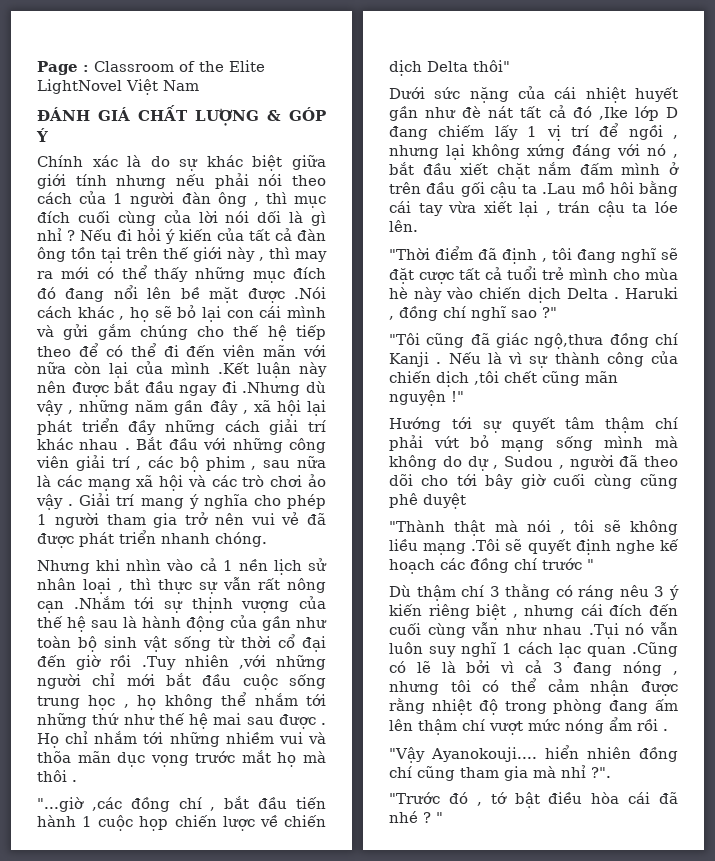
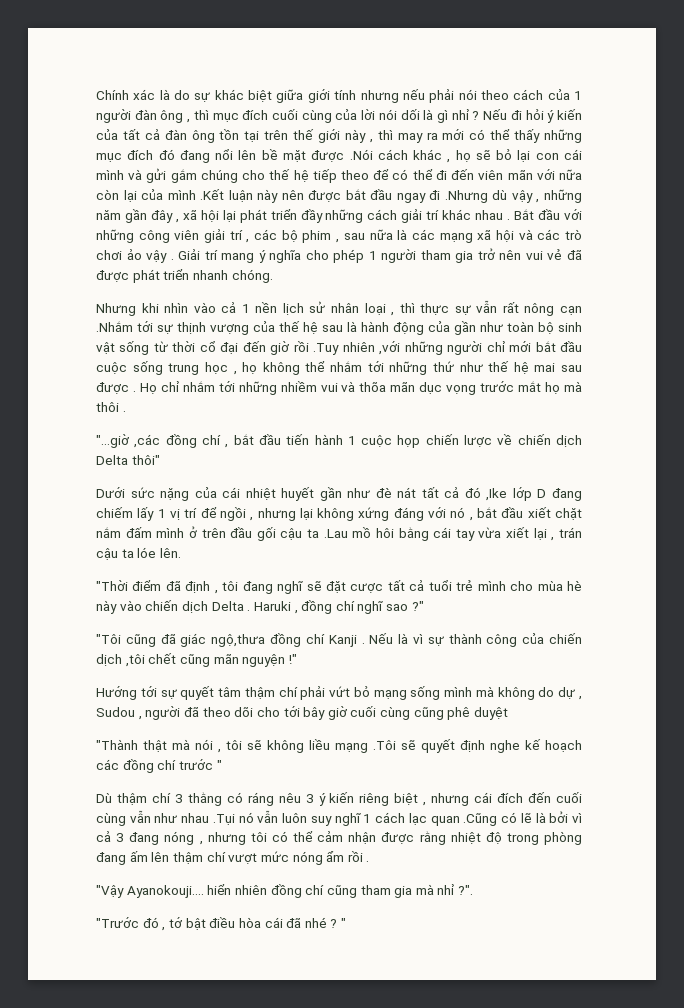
- Page : Classroom of the Elite LightNovel Việt Nam
- ĐÁNH GIÁ CHẤT LƯỢNG & GÓP Ý

